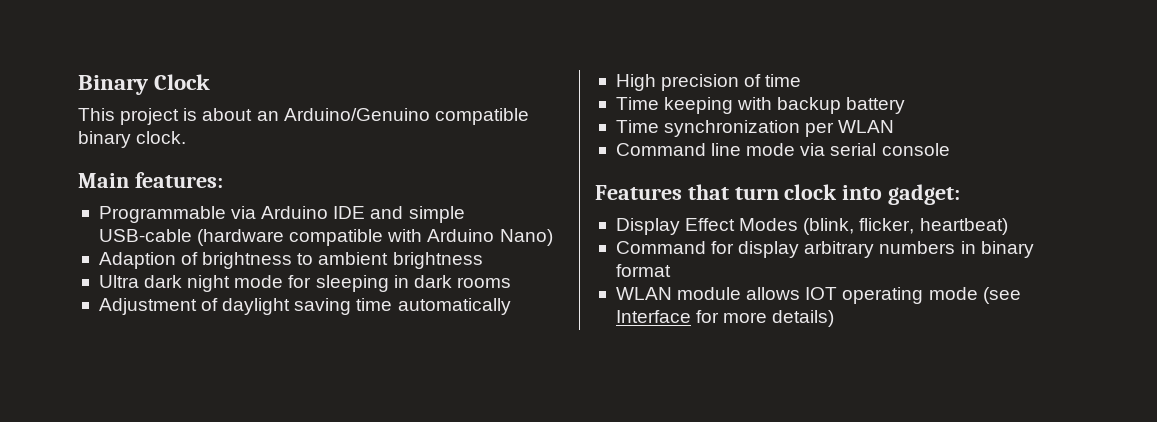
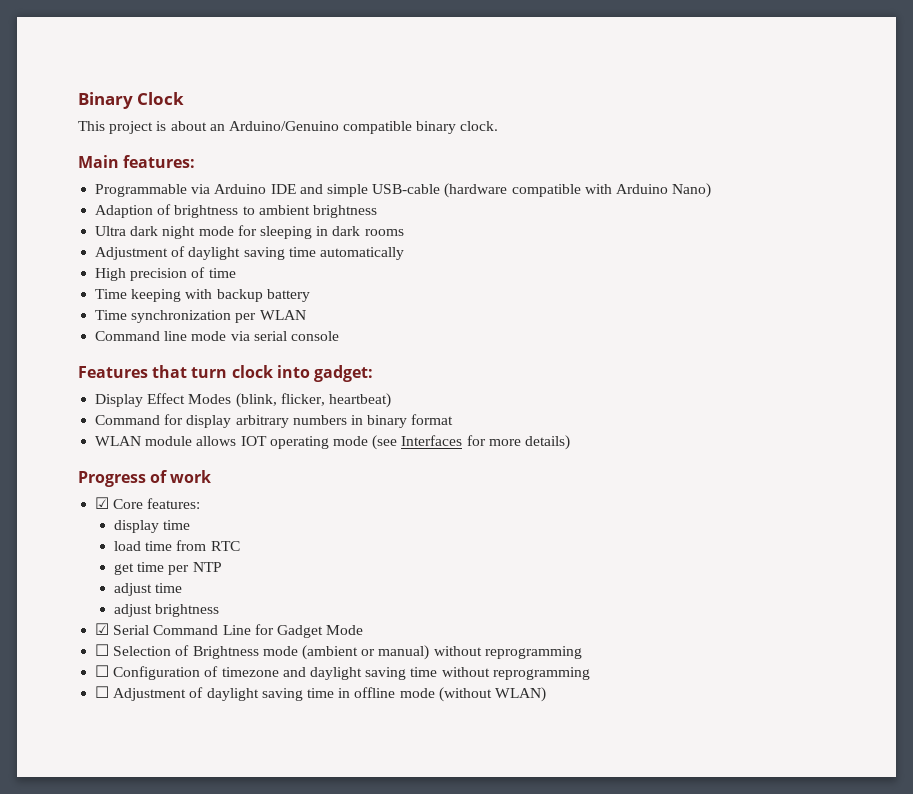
- WLAN module allows IOT operating mode (see Interface for more details)
+ WLAN module allows IOT operating mode (see Interfaces for more details)
+ Progress of work
+ ☑ Core features:
+ display time
+ load time from RTC
+ get time per NTP
+ adjust time
+ adjust brightness
+ ☑ Serial Command Line for Gadget Mode
+ ☐ Selection of Brightness mode (ambient or manual) without reprogramming
+ ☐ Configuration of timezone and daylight saving time without reprogramming
+ ☐ Adjustment of daylight saving time in offline mode (without WLAN)

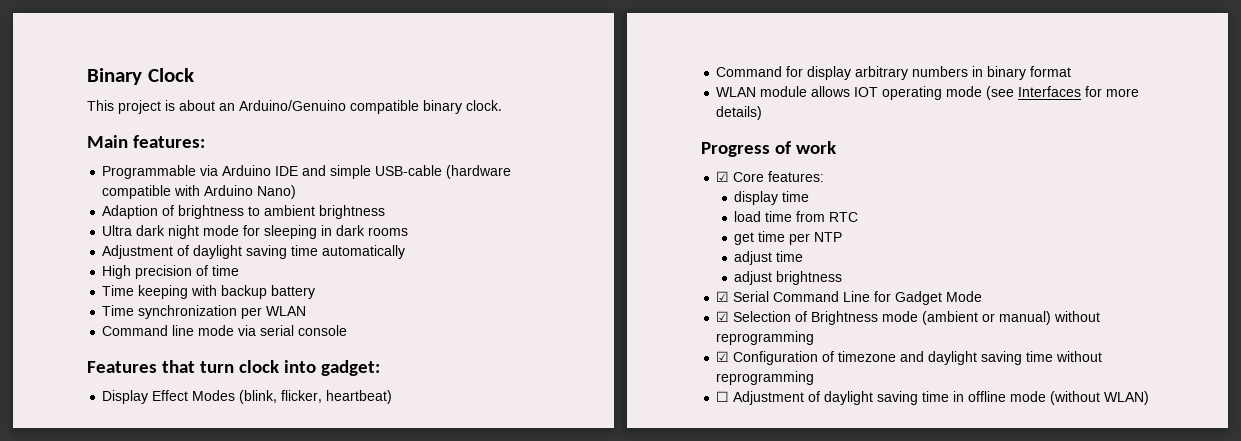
- ☐ Selection of Brightness mode (ambient or manual) without reprogramming
+ ☑ Selection of Brightness mode (ambient or manual) without reprogramming
- ☐ Configuration of timezone and daylight saving time without reprogramming
+ ☑ Configuration of timezone and daylight saving time without reprogramming

